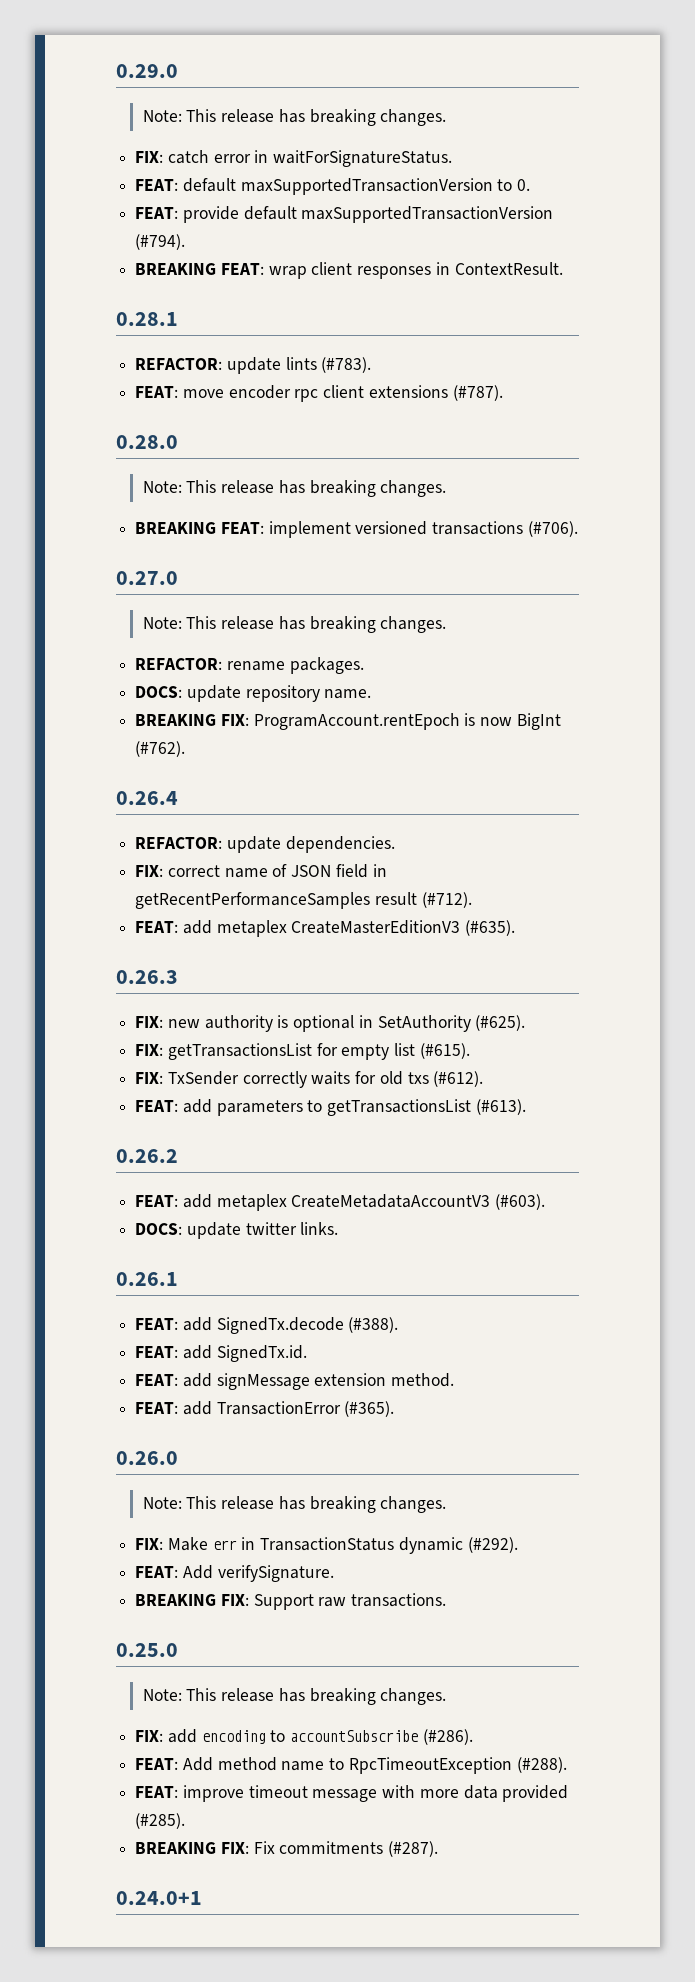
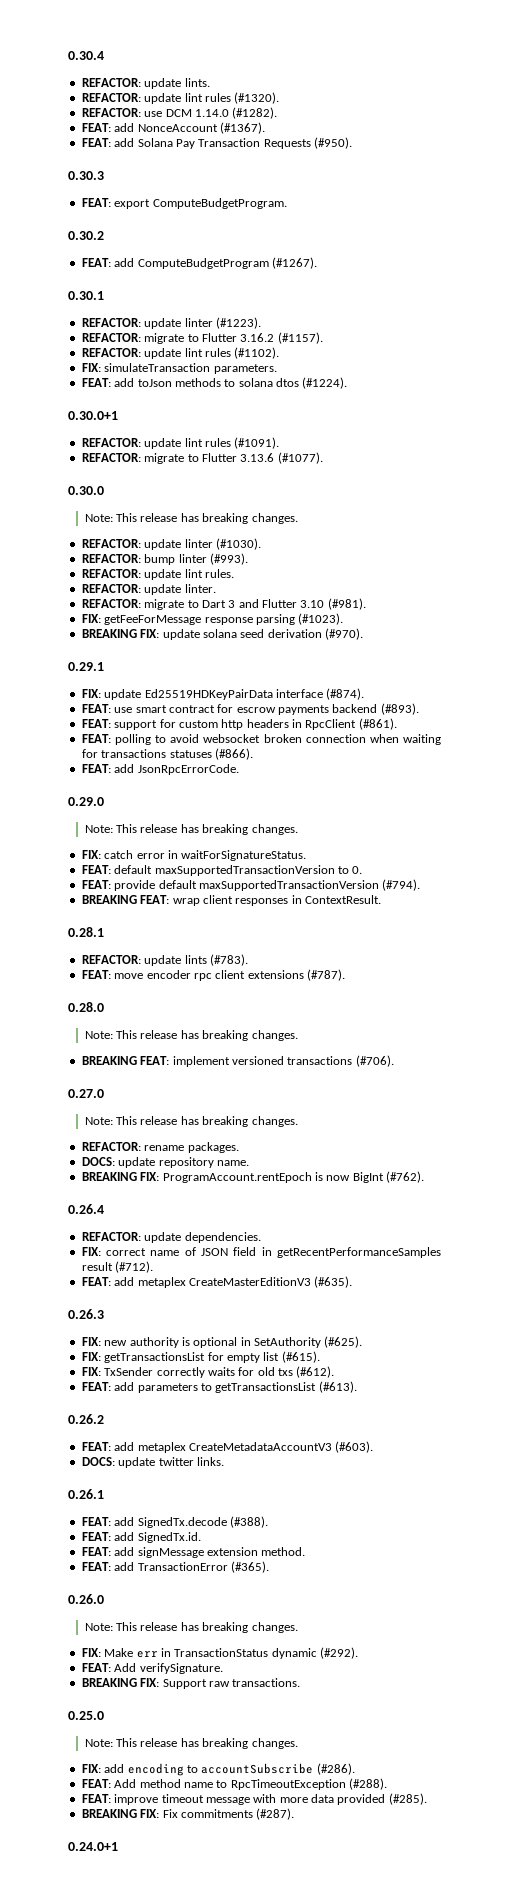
+ 0.30.4
+ REFACTOR: update lints.
+ REFACTOR: update lint rules (#1320).
+ REFACTOR: use DCM 1.14.0 (#1282).
+ FEAT: add NonceAccount (#1367).
+ FEAT: add Solana Pay Transaction Requests (#950).
+ 0.30.3
+ FEAT: export ComputeBudgetProgram.
+ 0.30.2
+ FEAT: add ComputeBudgetProgram (#1267).
+ 0.30.1
+ REFACTOR: update linter (#1223).
+ REFACTOR: migrate to Flutter 3.16.2 (#1157).
+ REFACTOR: update lint rules (#1102).
+ FIX: simulateTransaction parameters.
+ FEAT: add toJson methods to solana dtos (#1224).
+ 0.30.0+1
+ REFACTOR: update lint rules (#1091).
+ REFACTOR: migrate to Flutter 3.13.6 (#1077).
+ 0.30.0
+ Note: This release has breaking changes.
+ REFACTOR: update linter (#1030).
+ REFACTOR: bump linter (#993).
+ REFACTOR: update lint rules.
+ REFACTOR: update linter.
+ REFACTOR: migrate to Dart 3 and Flutter 3.10 (#981).
+ FIX: getFeeForMessage response parsing (#1023).
+ BREAKING FIX: update solana seed derivation (#970).
+ 0.29.1
+ FIX: update Ed25519HDKeyPairData interface (#874).
+ FEAT: use smart contract for escrow payments backend (#893).
+ FEAT: support for custom http headers in RpcClient (#861).
+ FEAT: polling to avoid websocket broken connection when waiting for transactions statuses (#866).
+ FEAT: add JsonRpcErrorCode.

